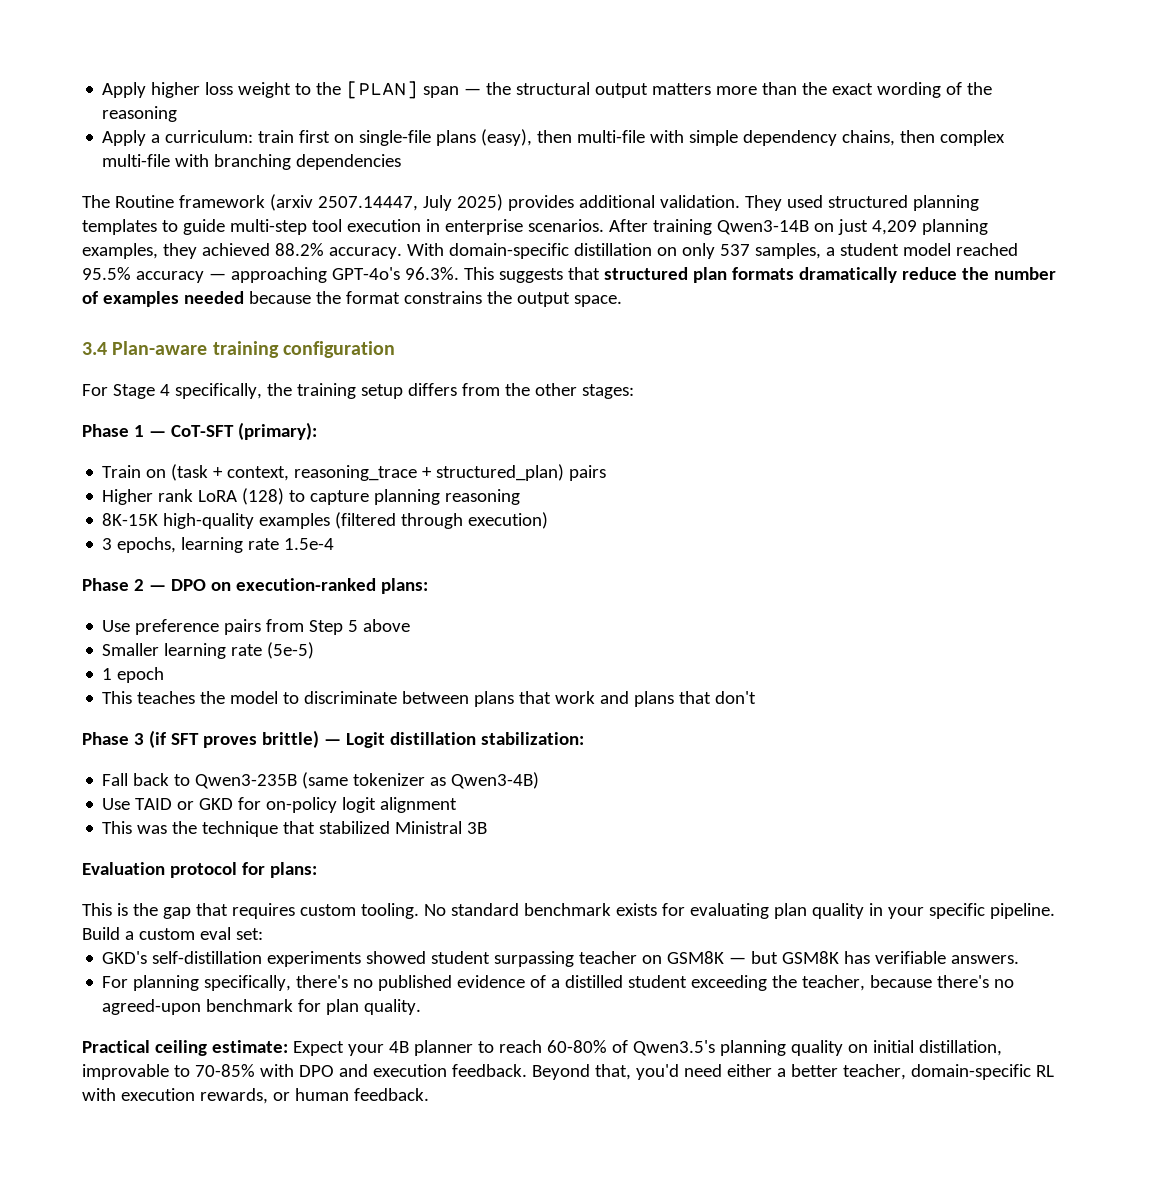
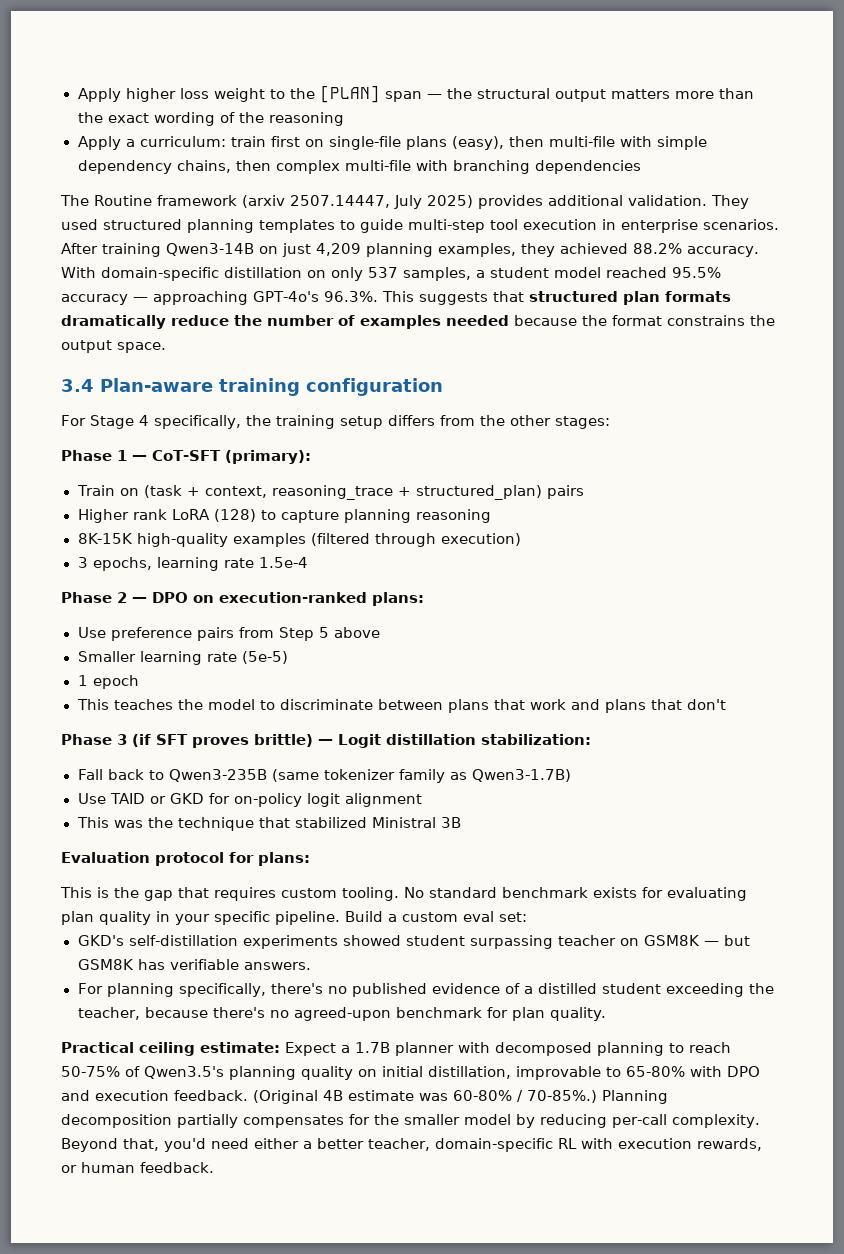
- Fall back to Qwen3-235B (same tokenizer as Qwen3-4B)
+ Fall back to Qwen3-235B (same tokenizer family as Qwen3-1.7B)
- Practical ceiling estimate: Expect your 4B planner to reach 60-80% of Qwen3.5's planning quality on initial distillation, improvable to 70-85% with DPO and execution feedback.
+ Practical ceiling estimate: Expect a 1.7B planner with decomposed planning to reach 50-75% of Qwen3.5's planning quality on initial distillation, improvable to 65-80% with DPO and execution feedback.
+ (Original 4B estimate was 60-80% / 70-85%.) Planning decomposition partially compensates for the smaller model by reducing per-call complexity.

